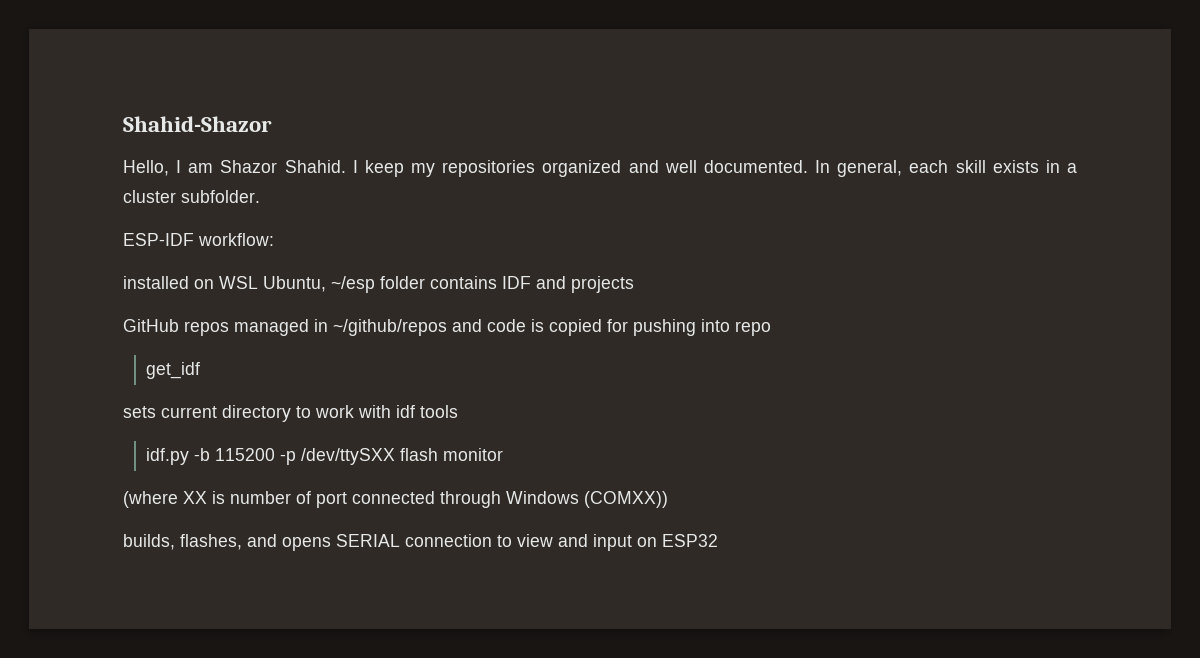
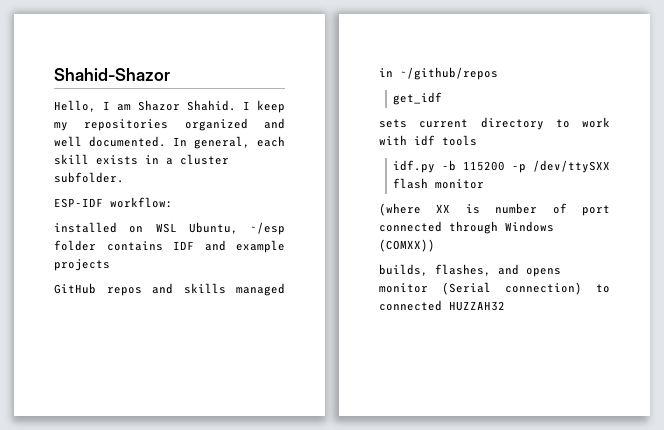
- installed on WSL Ubuntu, ~/esp folder contains IDF and projects
+ installed on WSL Ubuntu, ~/esp folder contains IDF and example projects
- GitHub repos managed in ~/github/repos and code is copied for pushing into repo
+ GitHub repos and skills managed in ~/github/repos
- builds, flashes, and opens SERIAL connection to view and input on ESP32
+ builds, flashes, and opens monitor (Serial connection) to connected HUZZAH32

